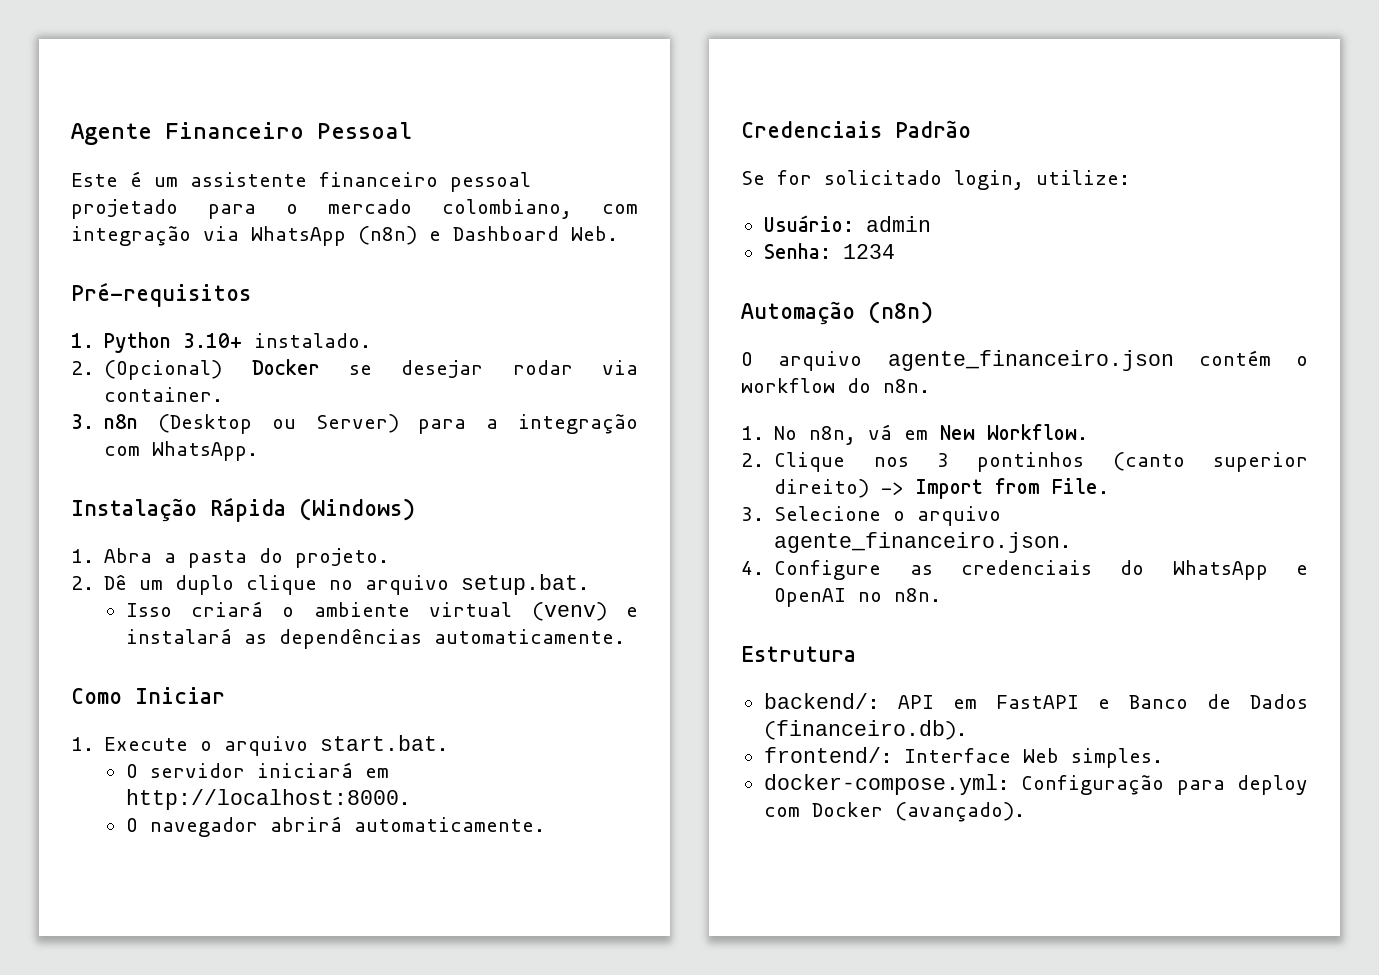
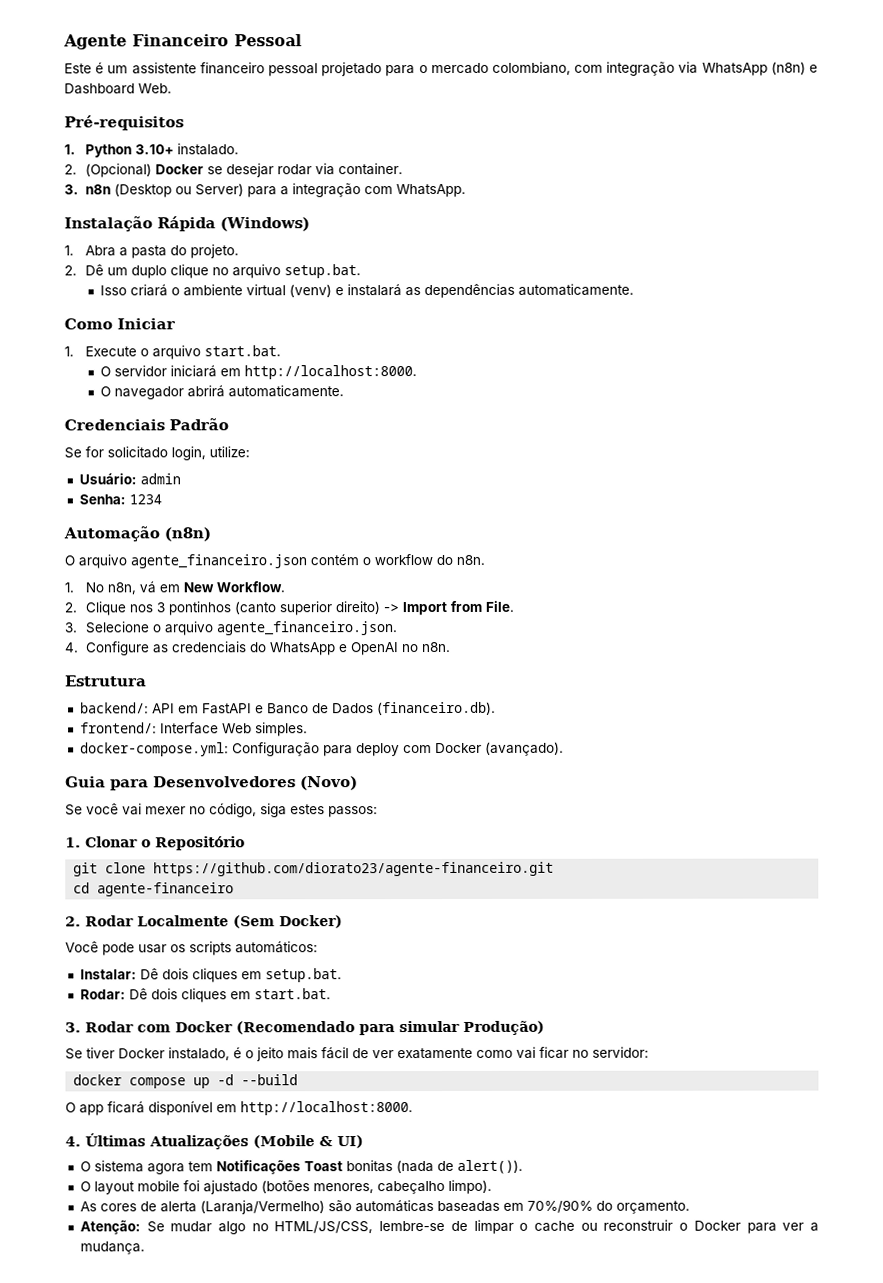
+ Guia para Desenvolvedores (Novo)
+ Se você vai mexer no código, siga estes passos:
+ 1. Clonar o Repositório
+ git clone https://github.com/diorato23/agente-financeiro.git
+ cd agente-financeiro
+ 2. Rodar Localmente (Sem Docker)
+ Você pode usar os scripts automáticos:
+ Instalar: Dê dois cliques em setup.bat.
+ Rodar: Dê dois cliques em start.bat.
+ 3. Rodar com Docker (Recomendado para simular Produção)
+ Se tiver Docker instalado, é o jeito mais fácil de ver exatamente como vai ficar no servidor:
+ docker compose up -d --build
+ O app ficará disponível em http://localhost:8000.
+ 4. Últimas Atualizações (Mobile & UI)
+ O sistema agora tem Notificações Toast bonitas (nada de alert()).
+ O layout mobile foi ajustado (botões menores, cabeçalho limpo).
+ As cores de alerta (Laranja/Vermelho) são automáticas baseadas em 70%/90% do orçamento.
+ Atenção: Se mudar algo no HTML/JS/CSS, lembre-se de limpar o cache ou reconstruir o Docker para ver a mudança.

